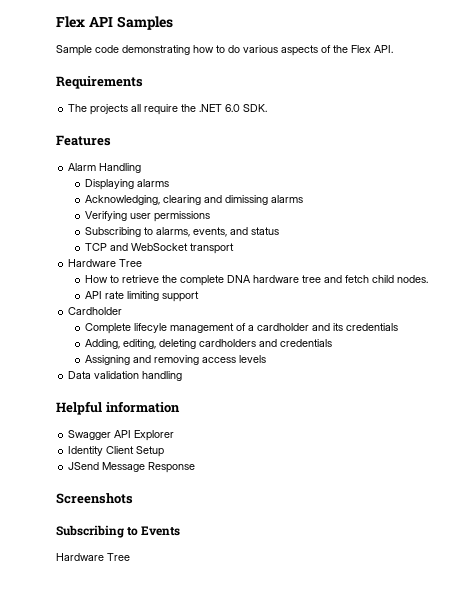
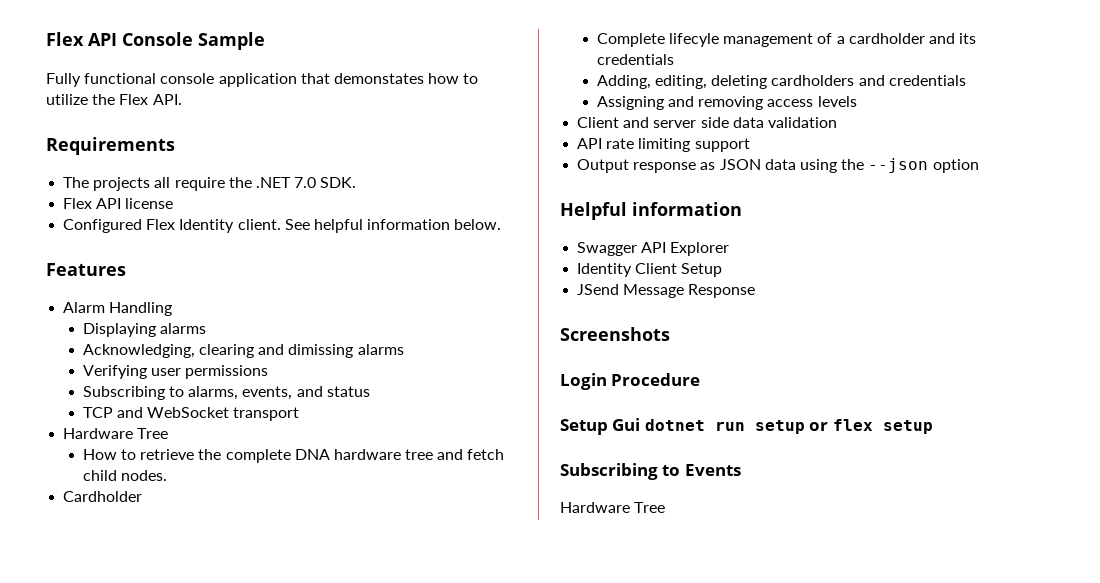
- Flex API Samples
- Sample code demonstrating how to do various aspects of the Flex API.
+ Flex API Console Sample
+ Fully functional console application that demonstates how to utilize the Flex API.
- The projects all require the .NET 6.0 SDK.
+ The projects all require the .NET 7.0 SDK.
+ Flex API license
+ Configured Flex Identity client. See helpful information below.
- API rate limiting support
- Data validation handling
+ Client and server side data validation
+ API rate limiting support
+ Output response as JSON data using the --json option
+ Login Procedure
+ Setup Gui dotnet run setup or flex setup

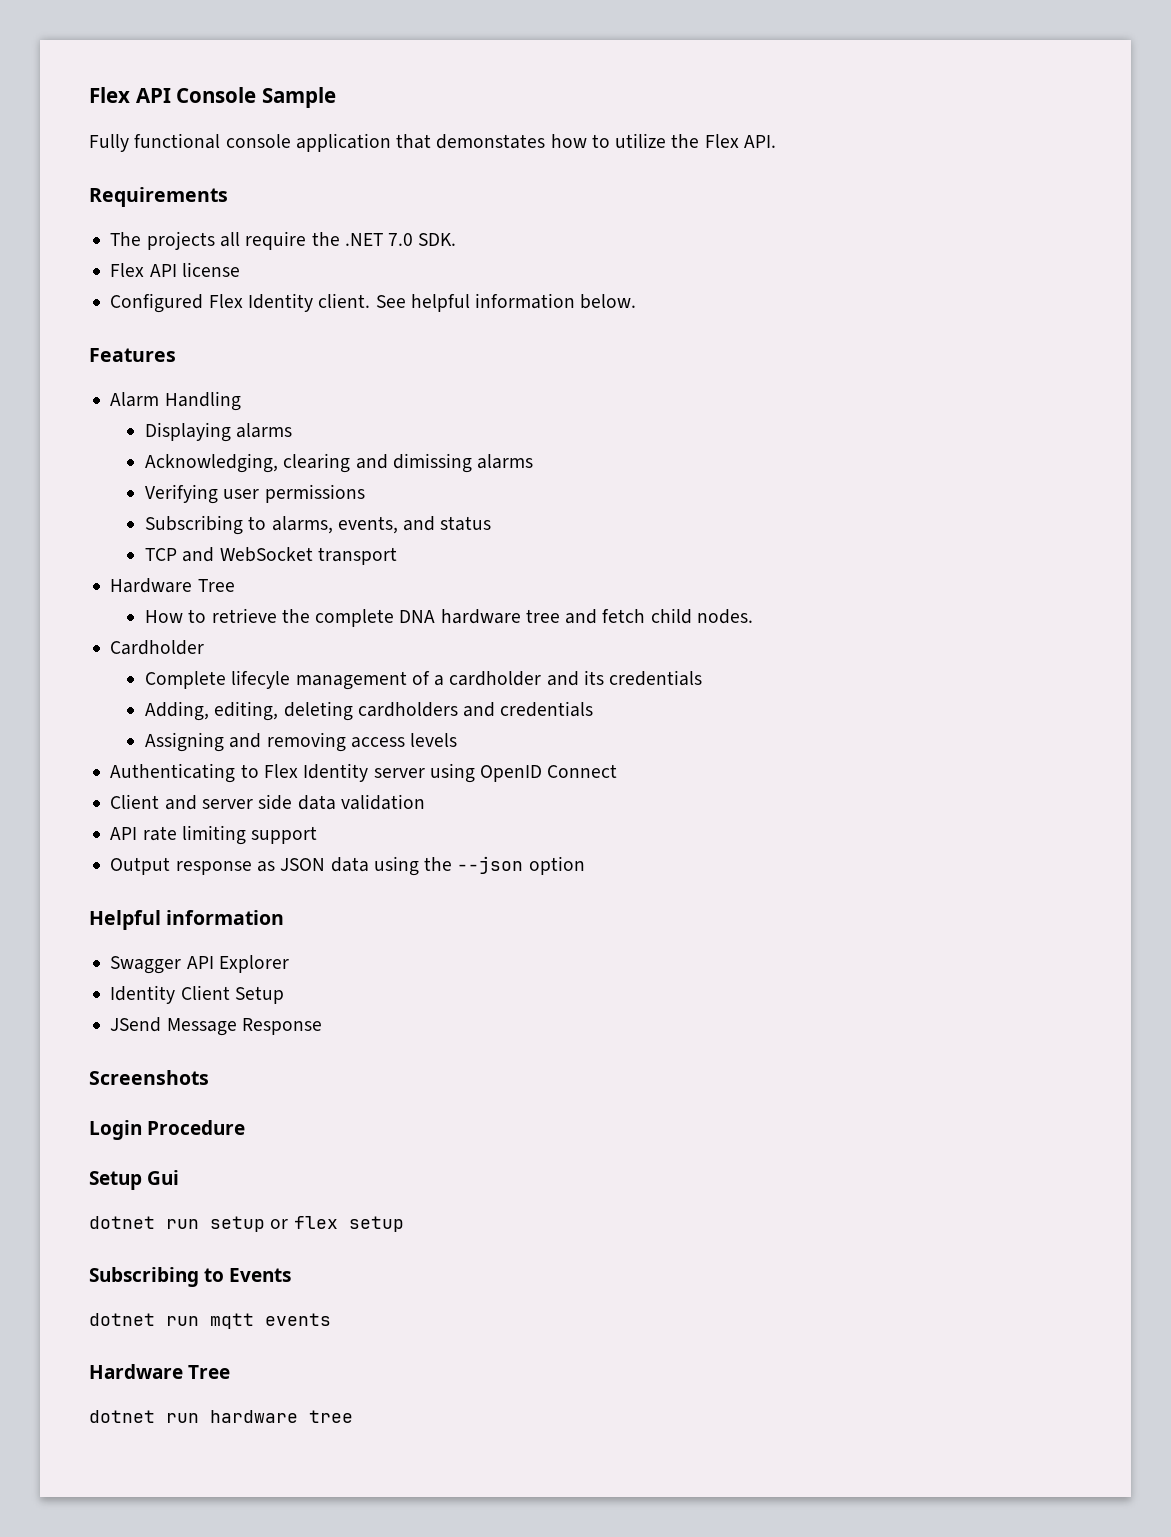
+ Authenticating to Flex Identity server using OpenID Connect
- Setup Gui dotnet run setup or flex setup
+ Setup Gui
+ dotnet run setup or flex setup
  Subscribing to Events
+ dotnet run mqtt events
  Hardware Tree
+ dotnet run hardware tree

